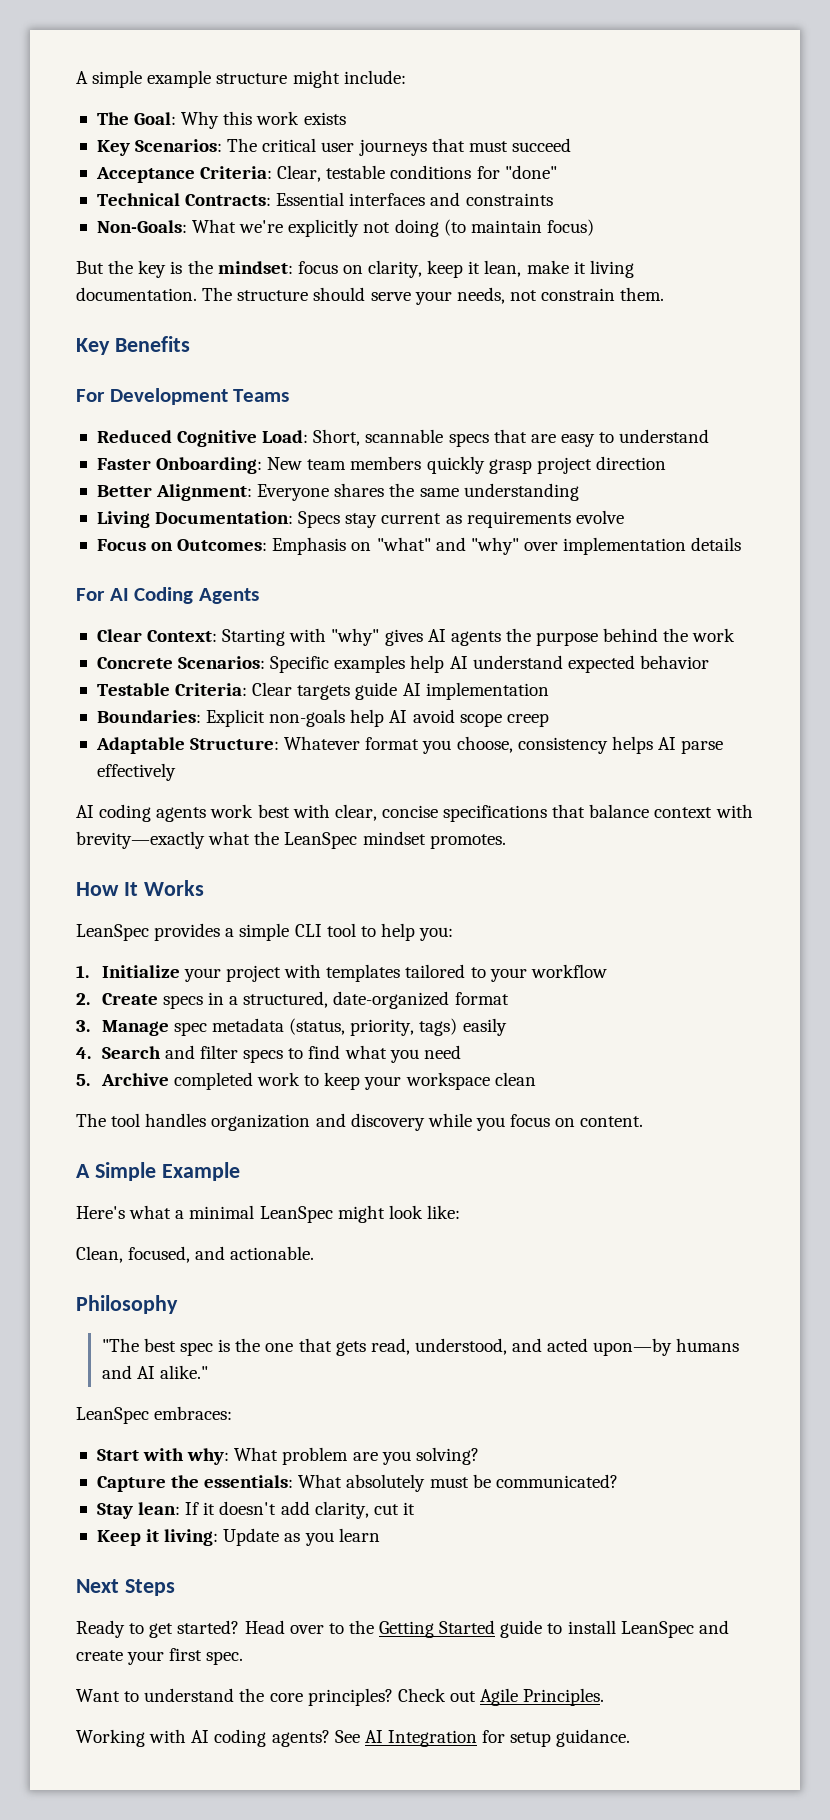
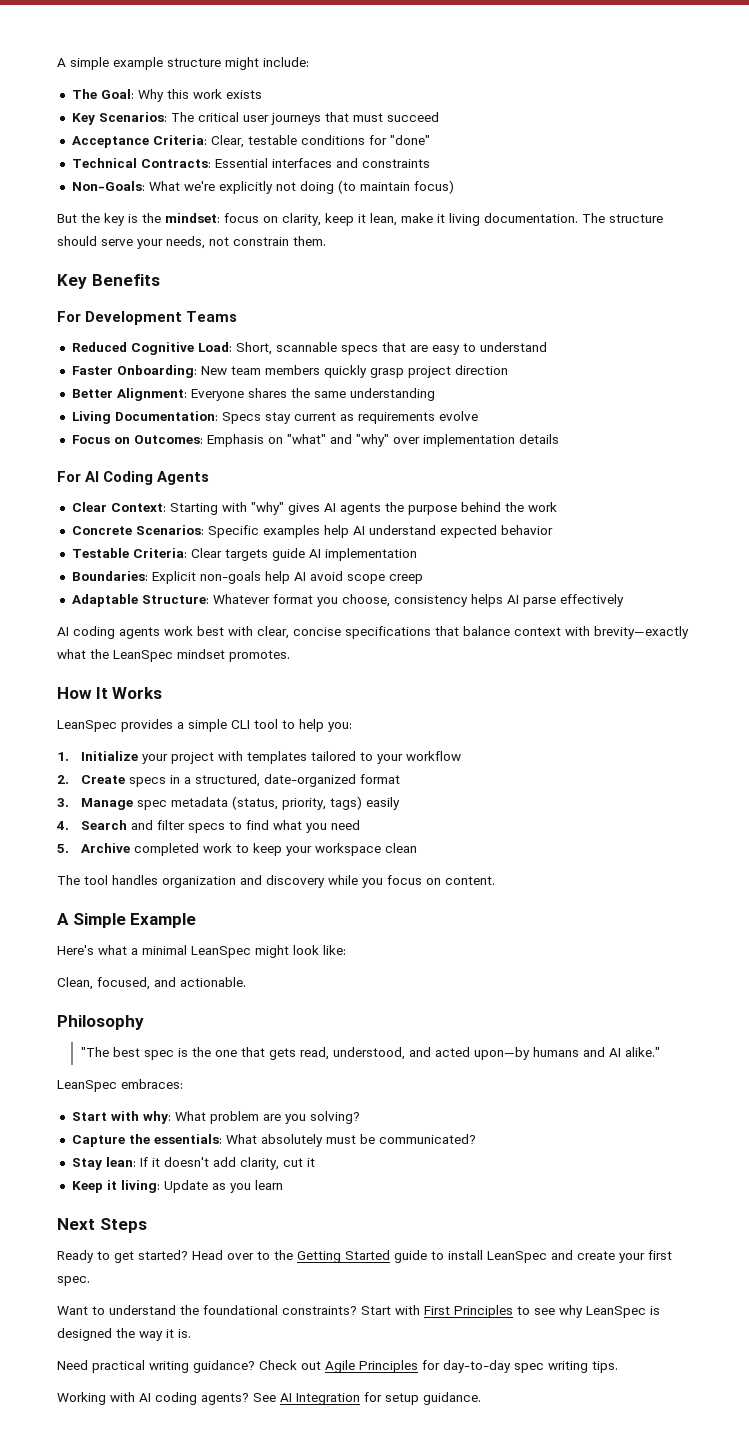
- Want to understand the core principles? Check out Agile Principles.
+ Want to understand the foundational constraints? Start with First Principles to see why LeanSpec is designed the way it is.
+ Need practical writing guidance? Check out Agile Principles for day-to-day spec writing tips.

